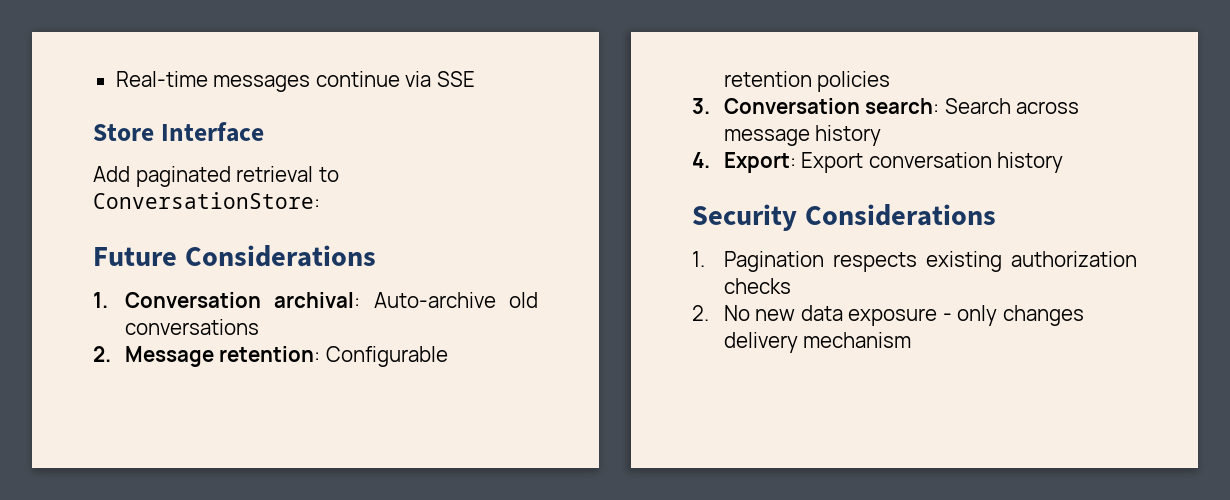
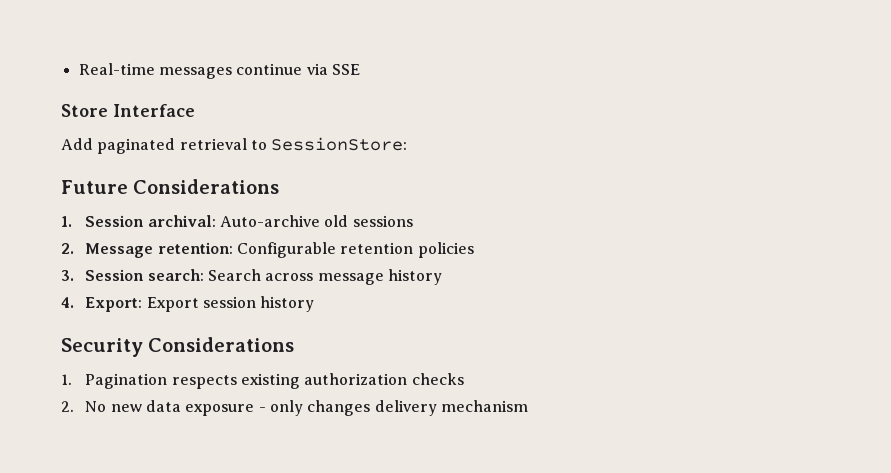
- Add paginated retrieval to ConversationStore:
+ Add paginated retrieval to SessionStore:
- 1. Conversation archival: Auto-archive old conversations
+ 1. Session archival: Auto-archive old sessions
- 3. Conversation search: Search across message history
+ 3. Session search: Search across message history
- 4. Export: Export conversation history
+ 4. Export: Export session history

